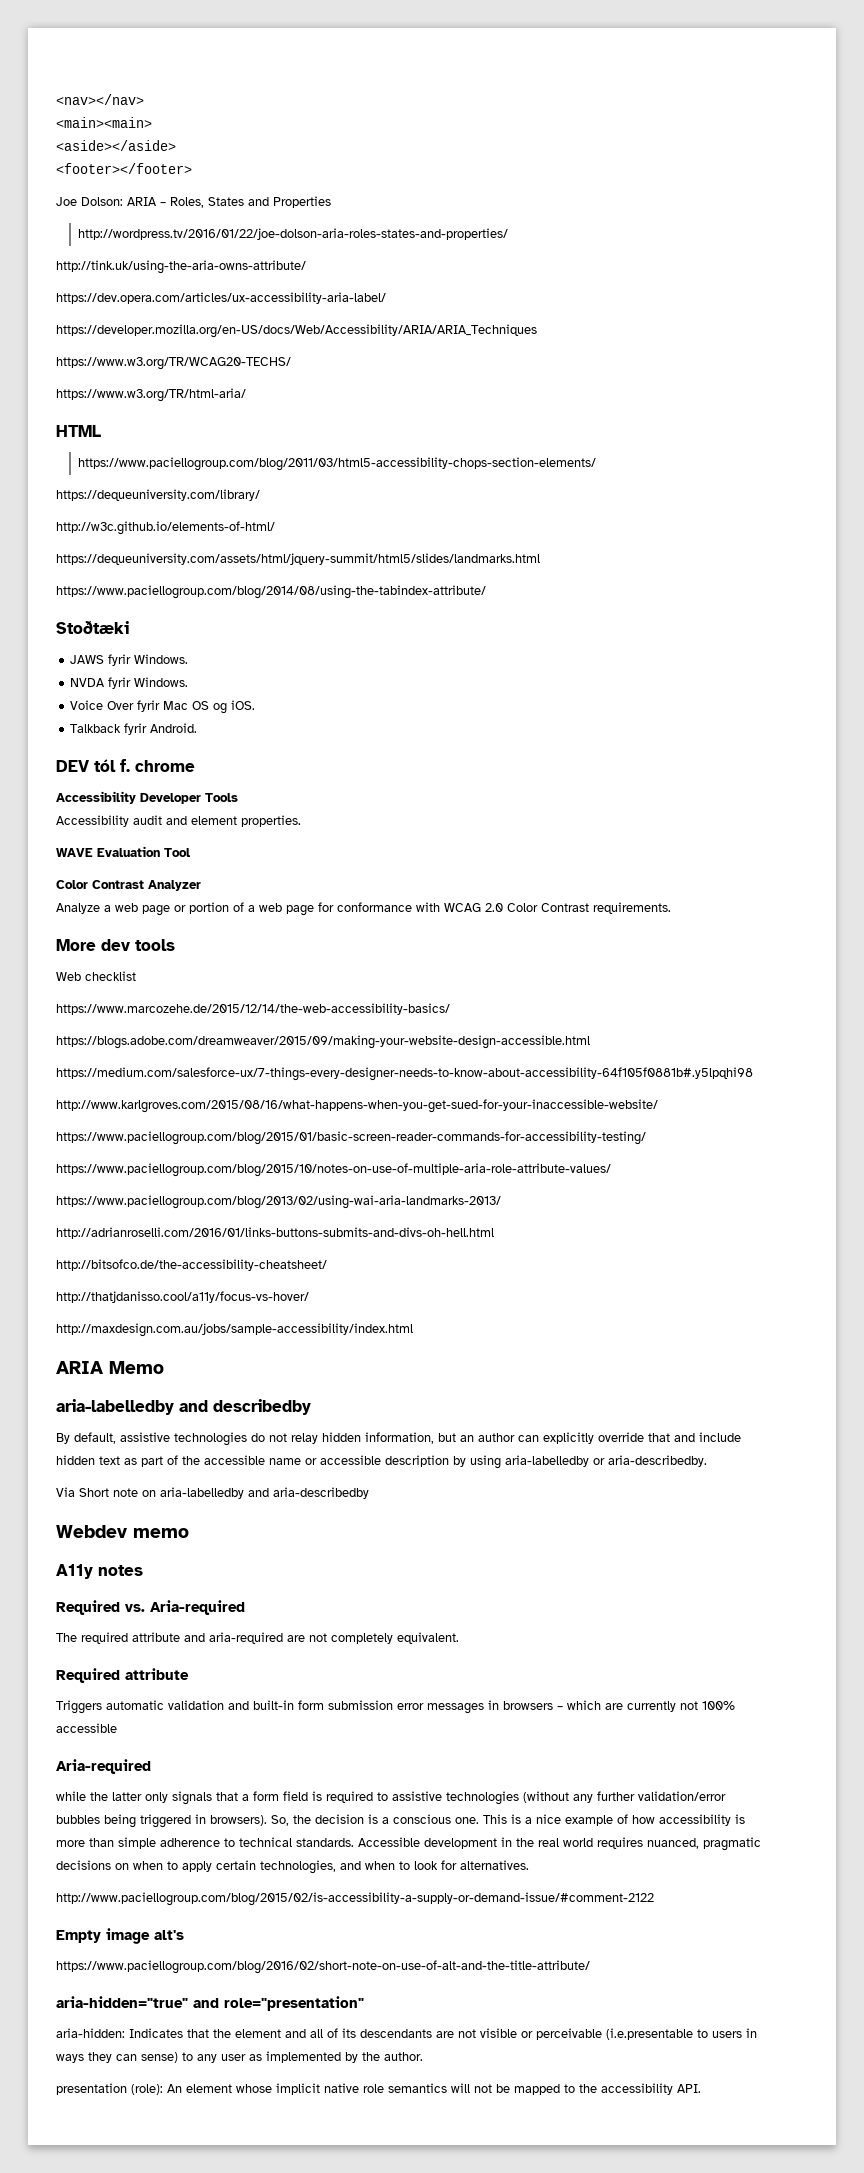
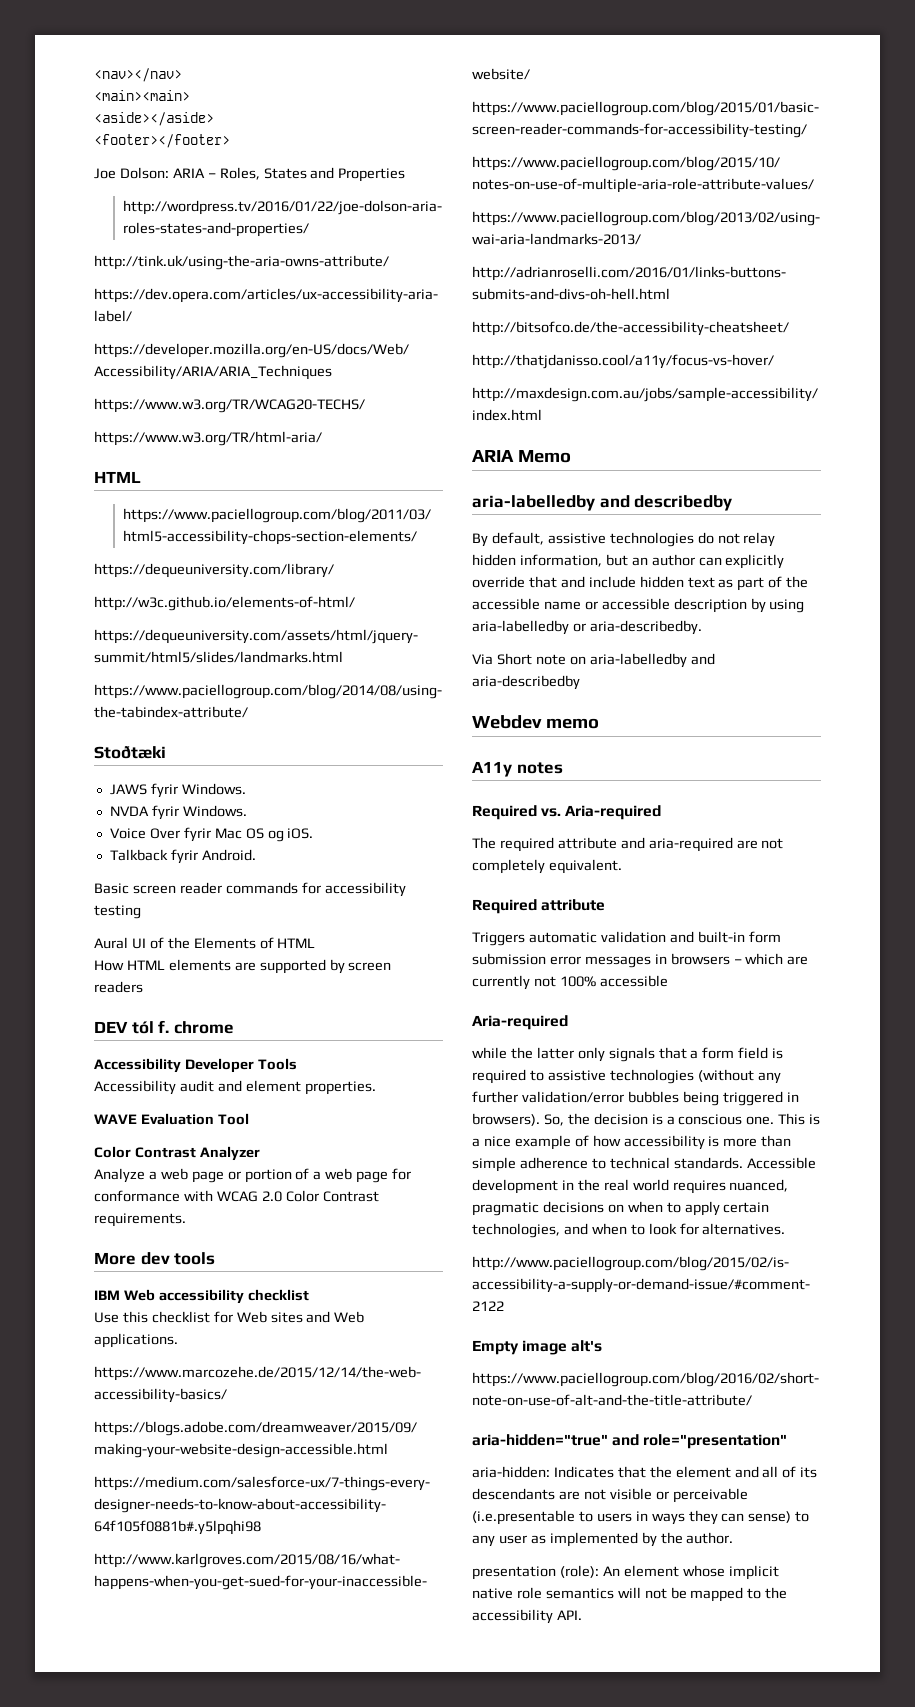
+ Basic screen reader commands for accessibility testing
+ Aural UI of the Elements of HTML
+ How HTML elements are supported by screen readers
- Web checklist
+ IBM Web accessibility checklist
+ Use this checklist for Web sites and Web applications.

